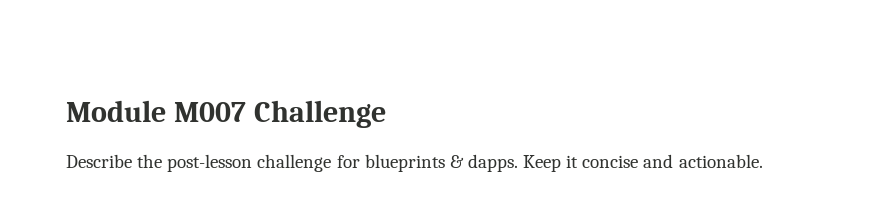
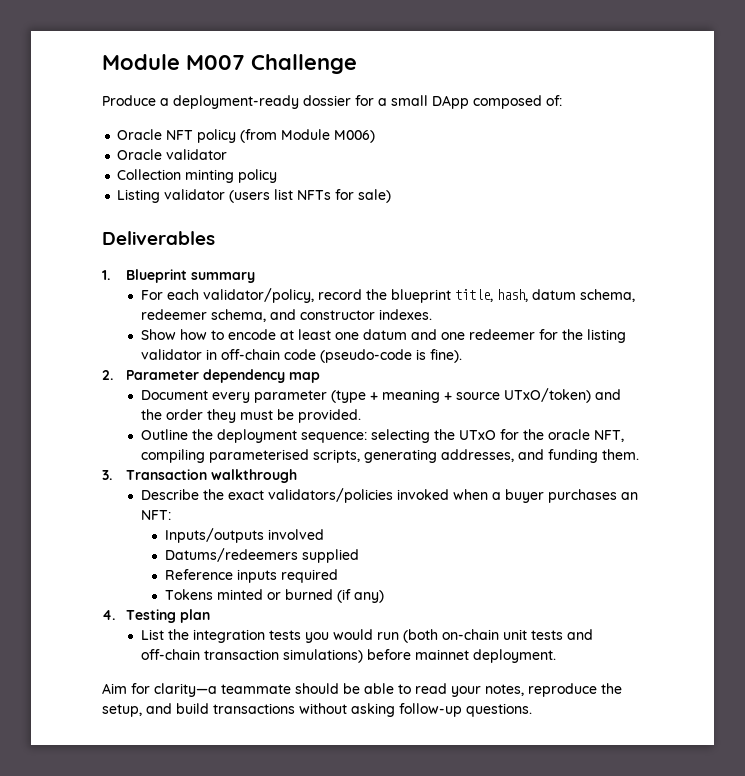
- Describe the post-lesson challenge for blueprints & dapps. Keep it concise and actionable.
+ Produce a deployment-ready dossier for a small DApp composed of:
+ Oracle NFT policy (from Module M006)
+ Oracle validator
+ Collection minting policy
+ Listing validator (users list NFTs for sale)
+ Deliverables
+ 1. Blueprint summary
+ For each validator/policy, record the blueprint title, hash, datum schema, redeemer schema, and constructor indexes.
+ Show how to encode at least one datum and one redeemer for the listing validator in off-chain code (pseudo-code is fine).
+ 2. Parameter dependency map
+ Document every parameter (type + meaning + source UTxO/token) and the order they must be provided.
+ Outline the deployment sequence: selecting the UTxO for the oracle NFT, compiling parameterised scripts, generating addresses, and funding them.
+ 3. Transaction walkthrough
+ Describe the exact validators/policies invoked when a buyer purchases an NFT:
+ Inputs/outputs involved
+ Datums/redeemers supplied
+ Reference inputs required
+ Tokens minted or burned (if any)
+ 4. Testing plan
+ List the integration tests you would run (both on-chain unit tests and off-chain transaction simulations) before mainnet deployment.
+ Aim for clarity—a teammate should be able to read your notes, reproduce the setup, and build transactions without asking follow-up questions.

